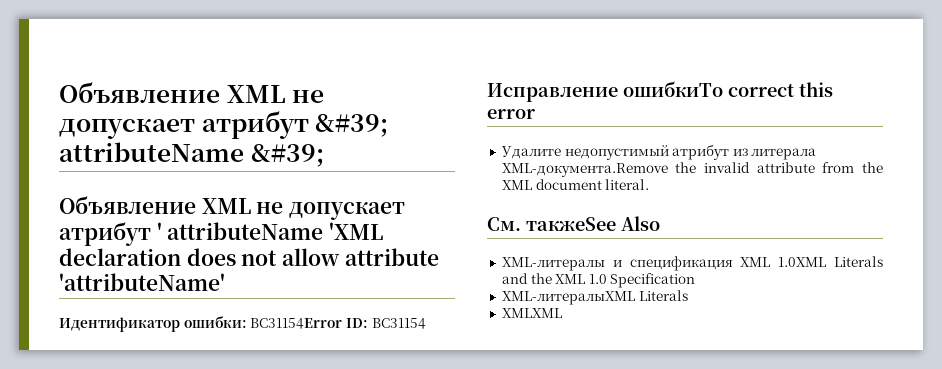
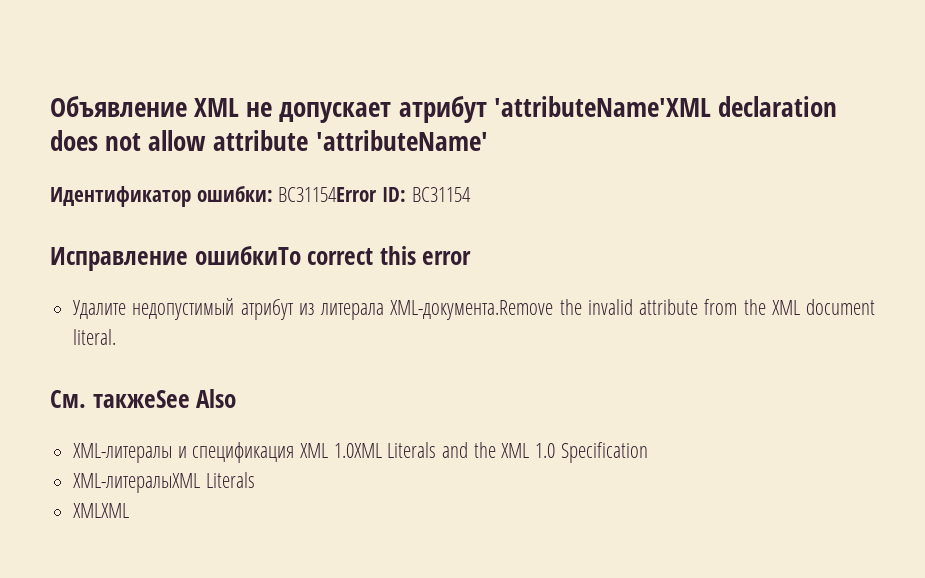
- Объявление XML не допускает атрибут &#39; attributeName &#39;
- Объявление XML не допускает атрибут ' attributeName 'XML declaration does not allow attribute 'attributeName'
+ Объявление XML не допускает атрибут 'attributeName'XML declaration does not allow attribute 'attributeName'

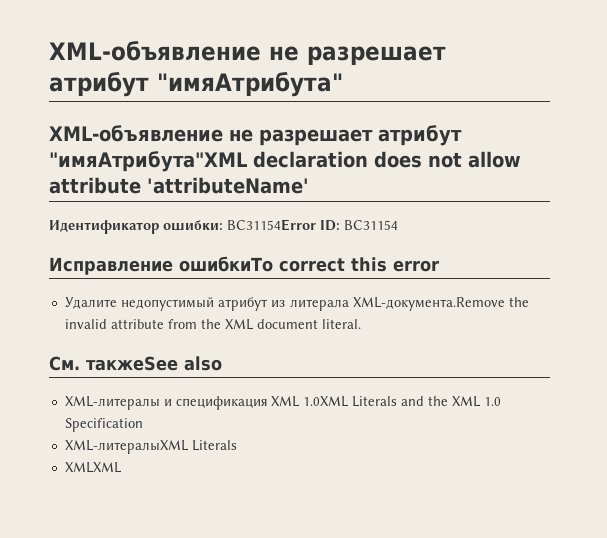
- Объявление XML не допускает атрибут 'attributeName'XML declaration does not allow attribute 'attributeName'
+ XML-объявление не разрешает атрибут "имяАтрибута"
+ XML-объявление не разрешает атрибут "имяАтрибута"XML declaration does not allow attribute 'attributeName'
- См. такжеSee Also
+ См. такжеSee also

